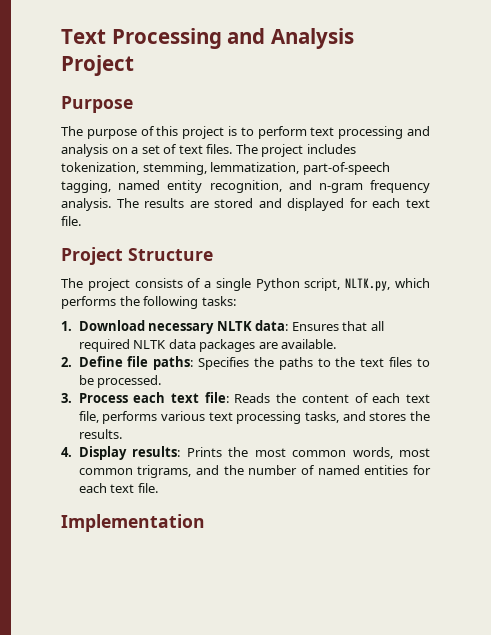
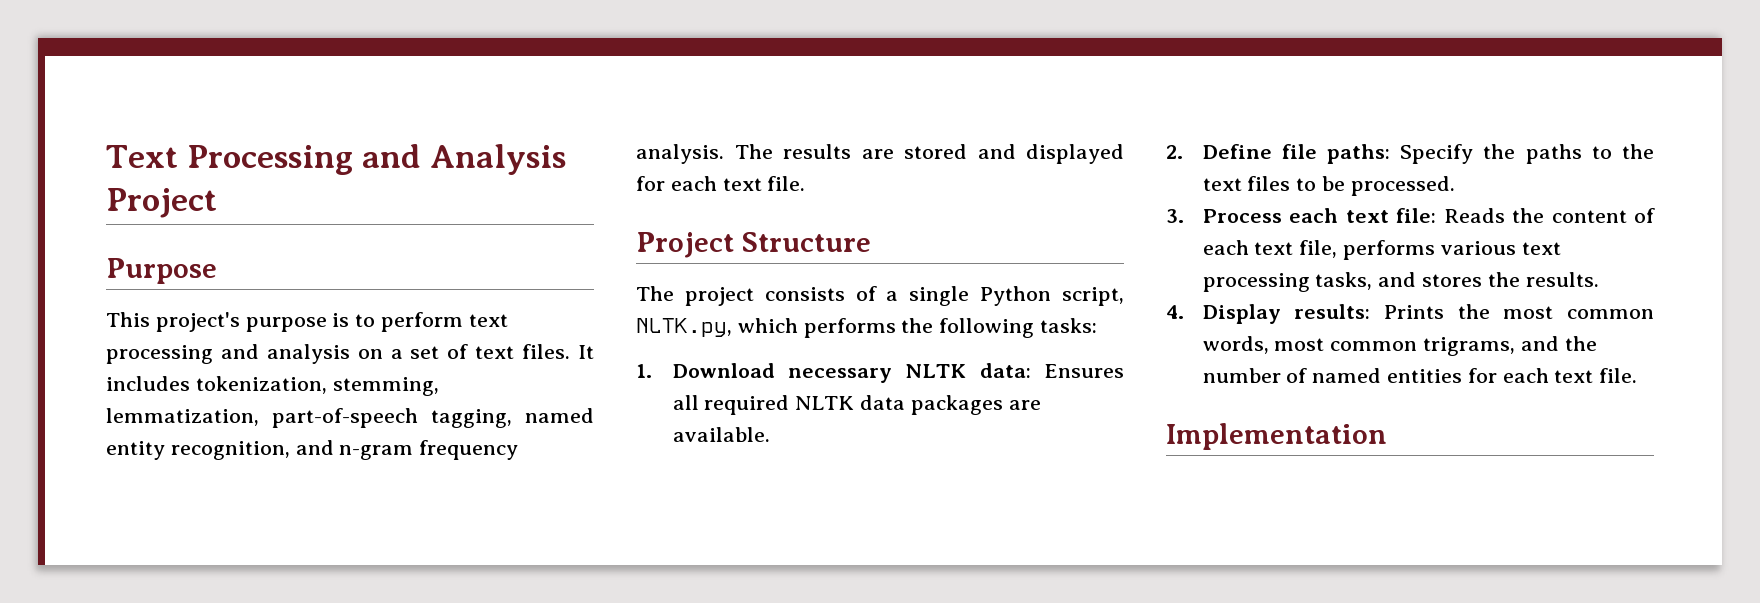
- The purpose of this project is to perform text processing and analysis on a set of text files.
+ This project's purpose is to perform text processing and analysis on a set of text files.
- The project includes tokenization, stemming, lemmatization, part-of-speech tagging, named entity recognition, and n-gram frequency analysis.
+ It includes tokenization, stemming, lemmatization, part-of-speech tagging, named entity recognition, and n-gram frequency analysis.
- 1. Download necessary NLTK data: Ensures that all required NLTK data packages are available.
+ 1. Download necessary NLTK data: Ensures all required NLTK data packages are available.
- 2. Define file paths: Specifies the paths to the text files to be processed.
+ 2. Define file paths: Specify the paths to the text files to be processed.

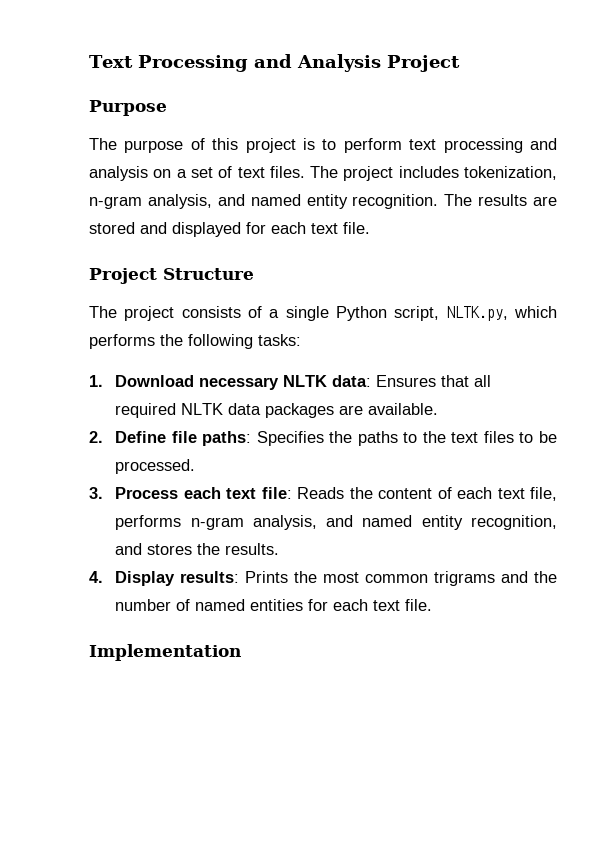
- This project's purpose is to perform text processing and analysis on a set of text files.
+ The purpose of this project is to perform text processing and analysis on a set of text files.
- It includes tokenization, stemming, lemmatization, part-of-speech tagging, named entity recognition, and n-gram frequency analysis.
+ The project includes tokenization, n-gram analysis, and named entity recognition.
- 1. Download necessary NLTK data: Ensures all required NLTK data packages are available.
+ 1. Download necessary NLTK data: Ensures that all required NLTK data packages are available.
- 2. Define file paths: Specify the paths to the text files to be processed.
+ 2. Define file paths: Specifies the paths to the text files to be processed.
- 3. Process each text file: Reads the content of each text file, performs various text processing tasks, and stores the results.
+ 3. Process each text file: Reads the content of each text file, performs n-gram analysis, and named entity recognition, and stores the results.
- 4. Display results: Prints the most common words, most common trigrams, and the number of named entities for each text file.
+ 4. Display results: Prints the most common trigrams and the number of named entities for each text file.

